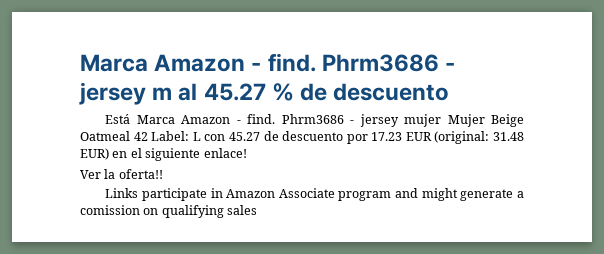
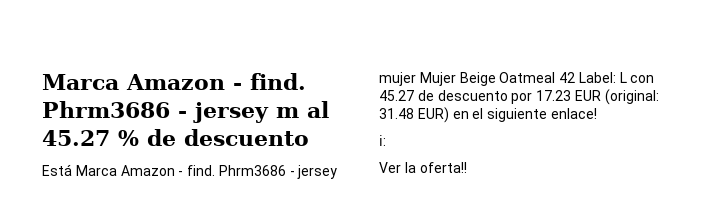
+ ℹ:
- Links participate in Amazon Associate program and might generate a comission on qualifying sales

